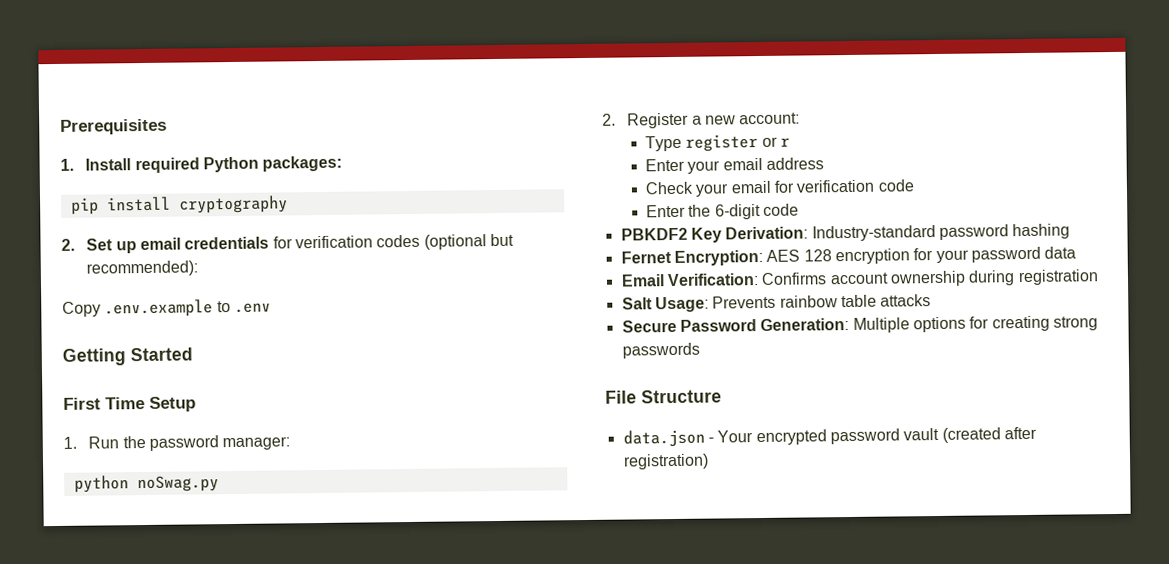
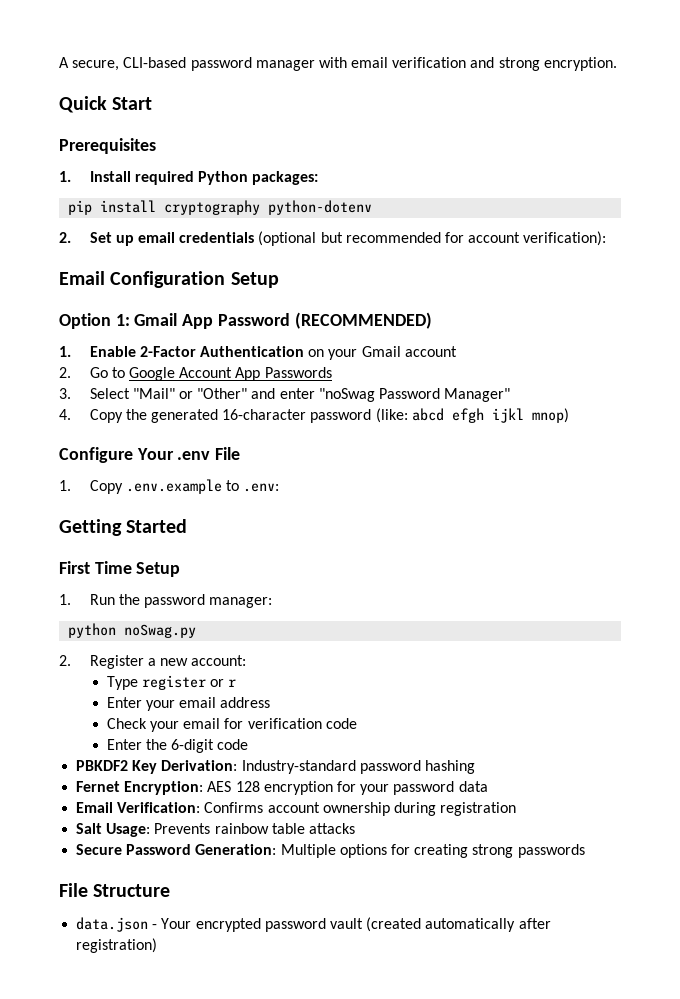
+ A secure, CLI-based password manager with email verification and strong encryption.
+ Quick Start
- pip install cryptography
+ pip install cryptography python-dotenv
- 2. Set up email credentials for verification codes (optional but recommended):
- Copy .env.example to .env
+ 2. Set up email credentials (optional but recommended for account verification):
+ Email Configuration Setup
+ Option 1: Gmail App Password (RECOMMENDED)
+ 1. Enable 2-Factor Authentication on your Gmail account
+ 2. Go to Google Account App Passwords
+ 3. Select "Mail" or "Other" and enter "noSwag Password Manager"
+ 4. Copy the generated 16-character password (like: abcd efgh ijkl mnop)
+ Configure Your .env File
+ 1. Copy .env.example to .env:
- data.json - Your encrypted password vault (created after registration)
+ data.json - Your encrypted password vault (created automatically after registration)

